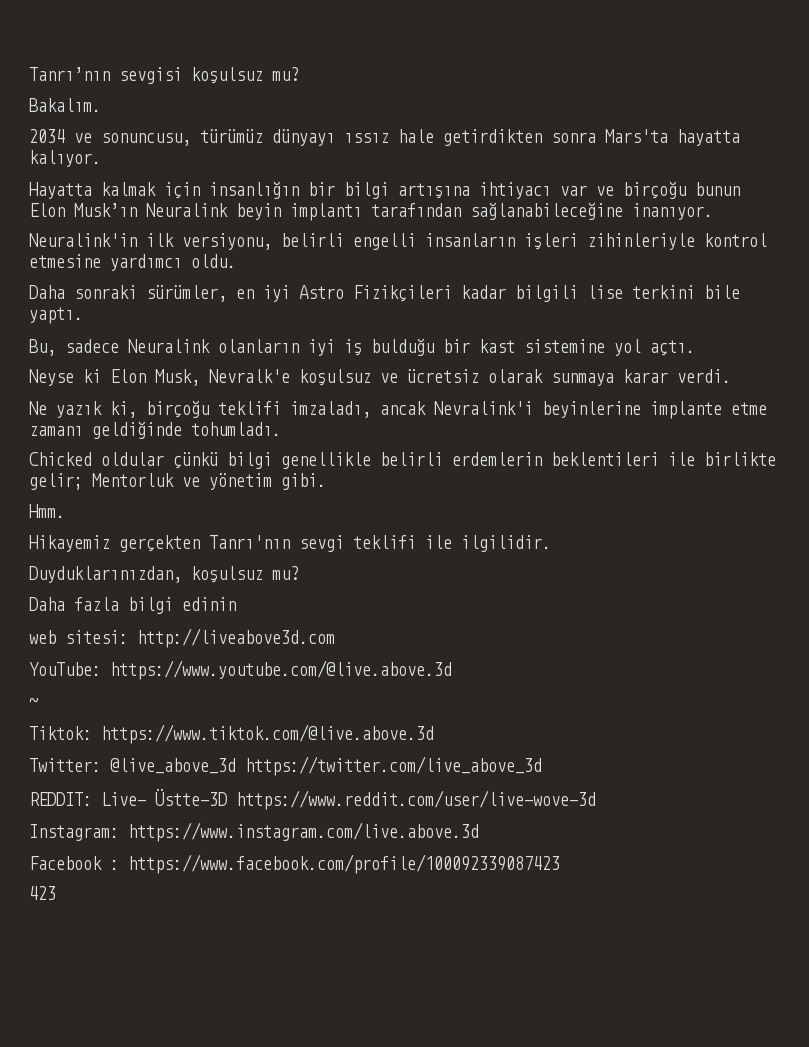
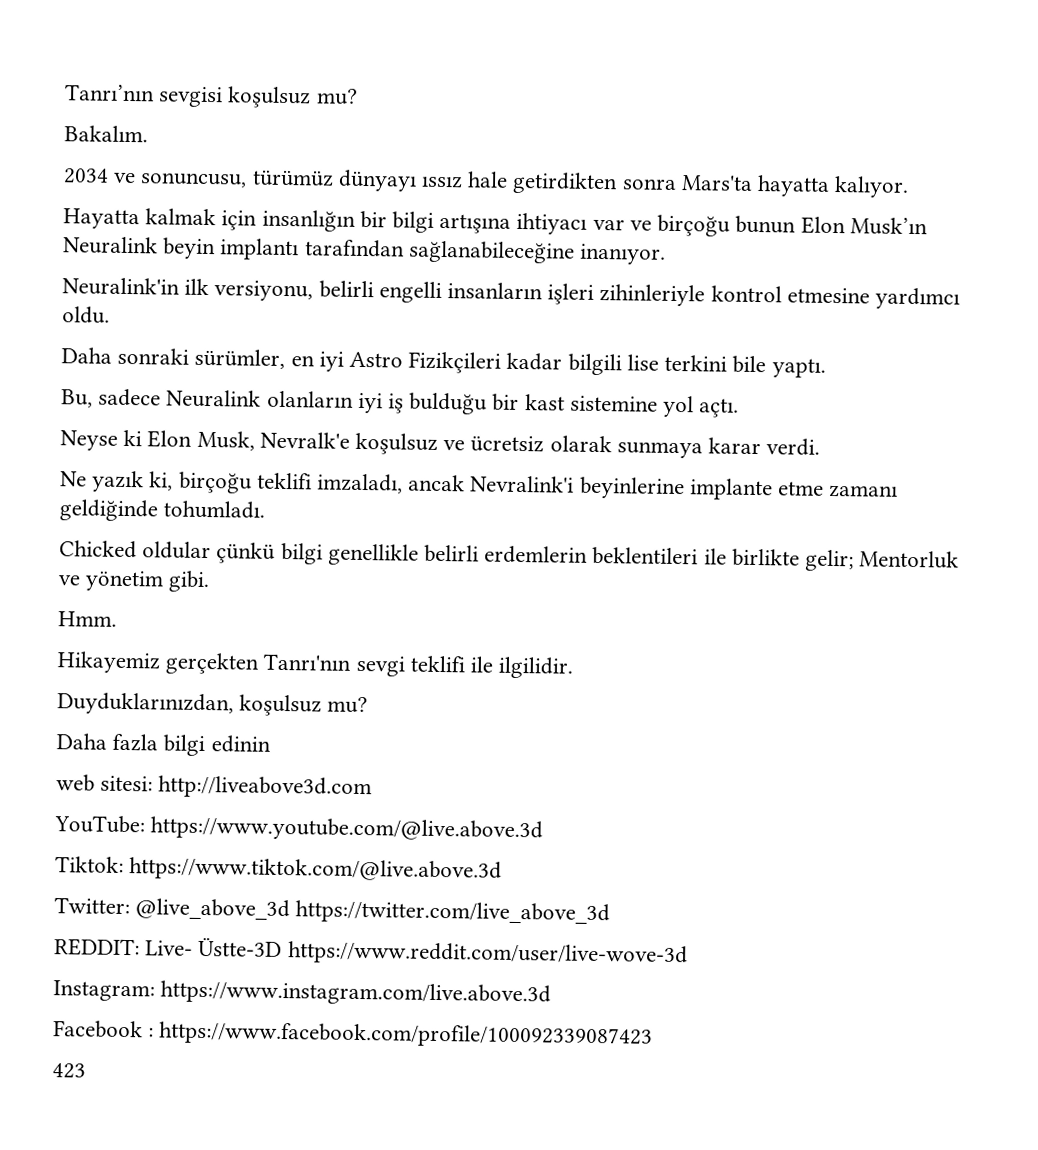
- ~

